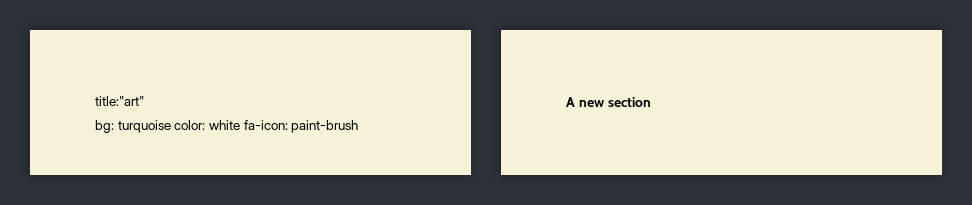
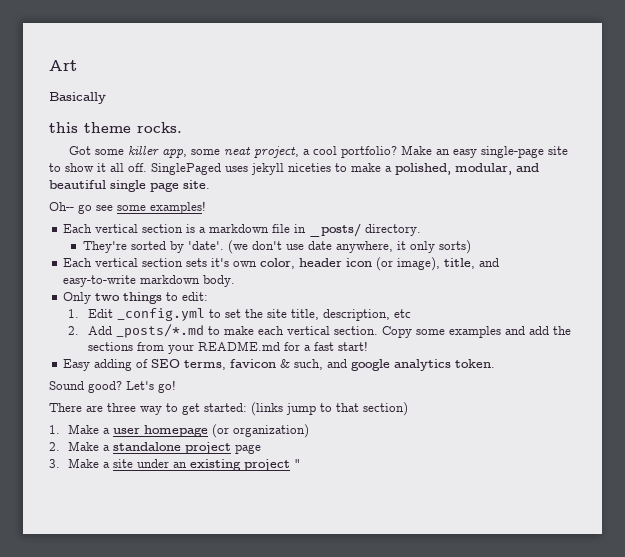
- title:"art"
- bg: turquoise color: white fa-icon: paint-brush
- A new section
+ Art
+ Basically
+ this theme rocks.
+ Got some killer app, some neat project, a cool portfolio? Make an easy single-page site to show it all off. SinglePaged uses jekyll niceties to make a polished, modular, and beautiful single page site.
+ Oh-- go see some examples!
+ Each vertical section is a markdown file in _posts/ directory.
+ They're sorted by 'date'. (we don't use date anywhere, it only sorts)
+ Each vertical section sets it's own color, header icon (or image), title, and easy-to-write markdown body.
+ Only two things to edit:
+ 1. Edit _config.yml to set the site title, description, etc
+ 2. Add _posts/*.md to make each vertical section. Copy some examples and add the sections from your README.md for a fast start!
+ Easy adding of SEO terms, favicon & such, and google analytics token.
+ Sound good? Let's go!
+ There are three way to get started: (links jump to that section)
+ 1. Make a user homepage (or organization)
+ 2. Make a standalone project page
+ 3. Make a site under an existing project "

